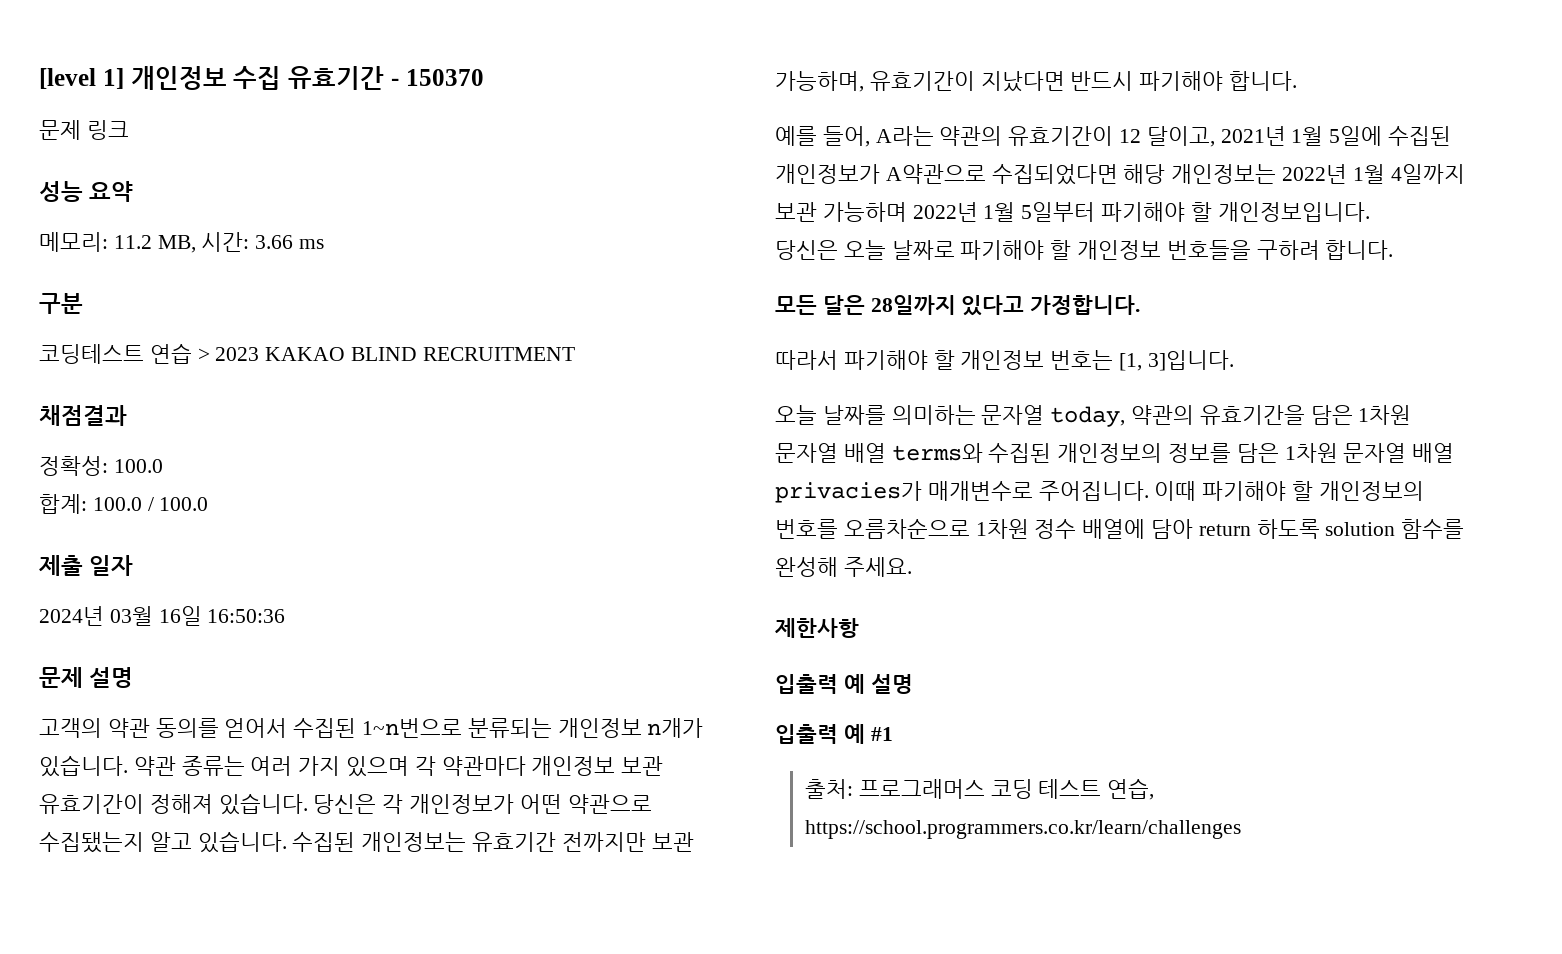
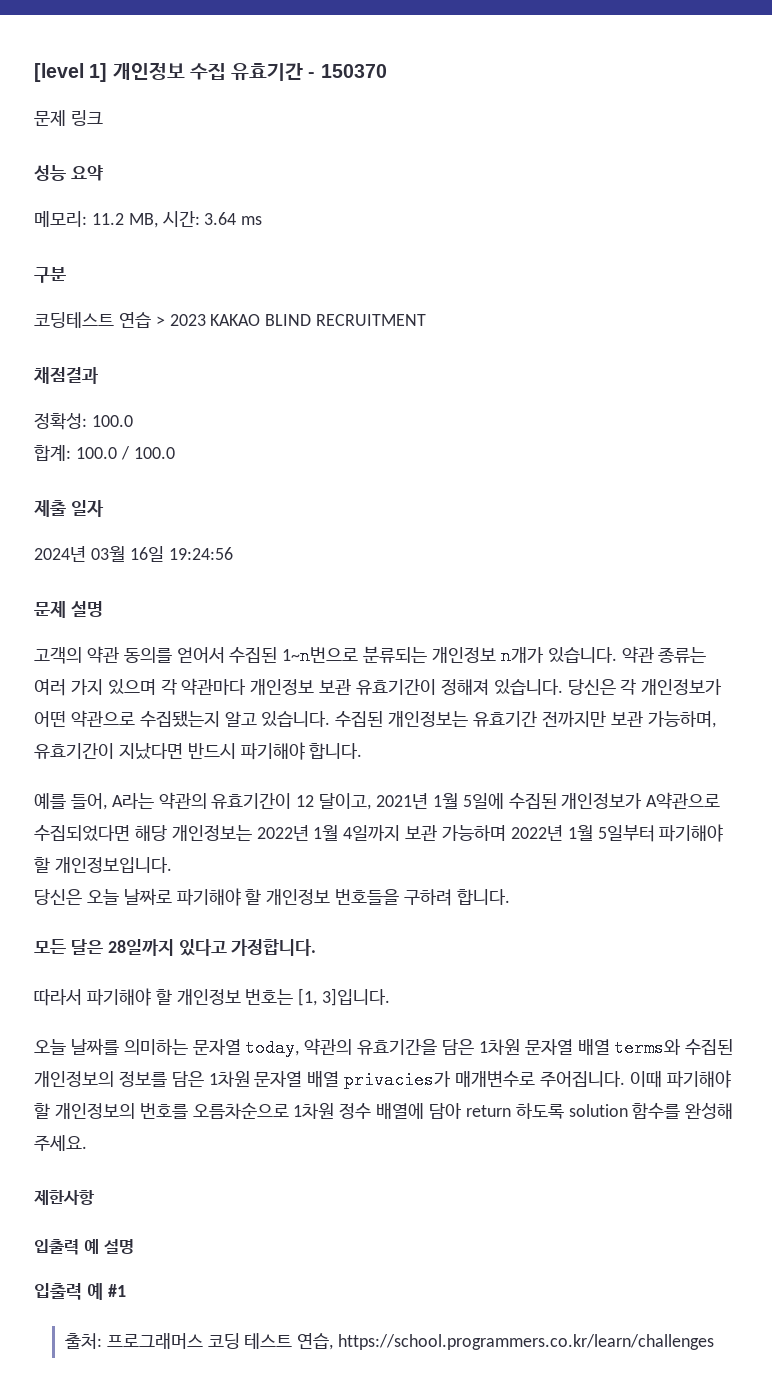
- 메모리: 11.2 MB, 시간: 3.66 ms
+ 메모리: 11.2 MB, 시간: 3.64 ms
- 2024년 03월 16일 16:50:36
+ 2024년 03월 16일 19:24:56

